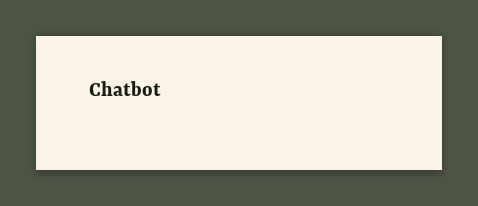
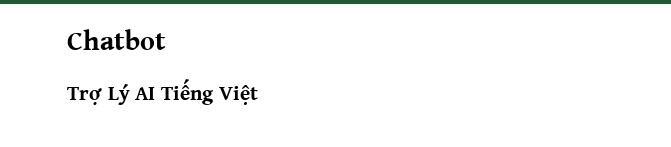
+ Trợ Lý AI Tiếng Việt

